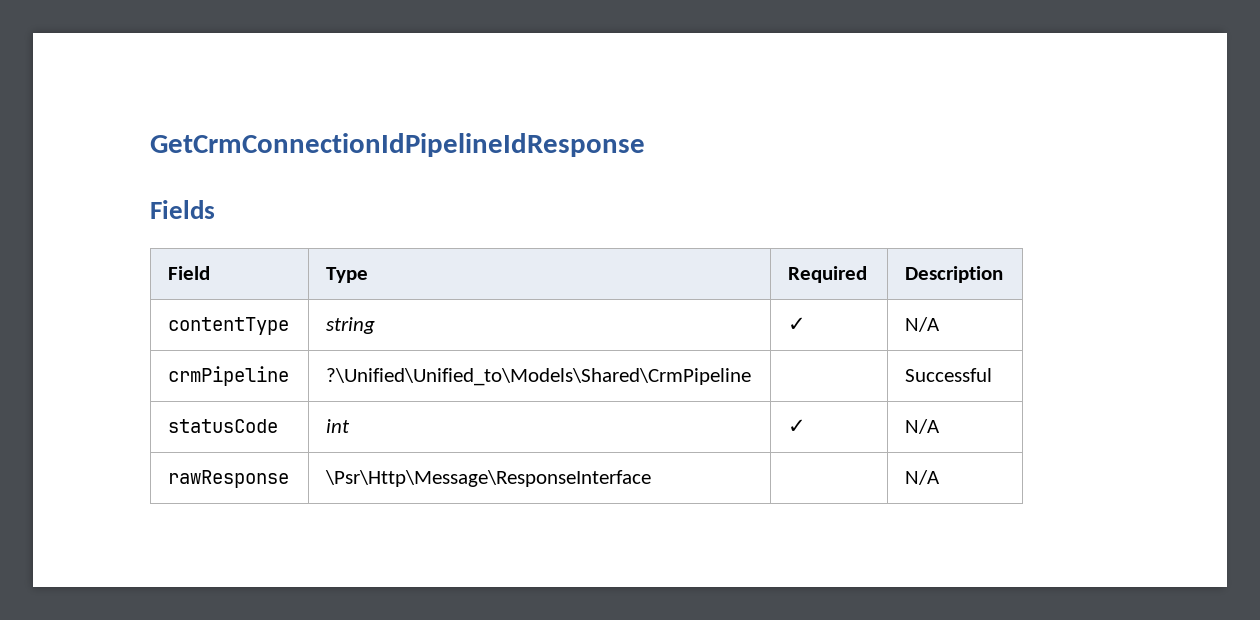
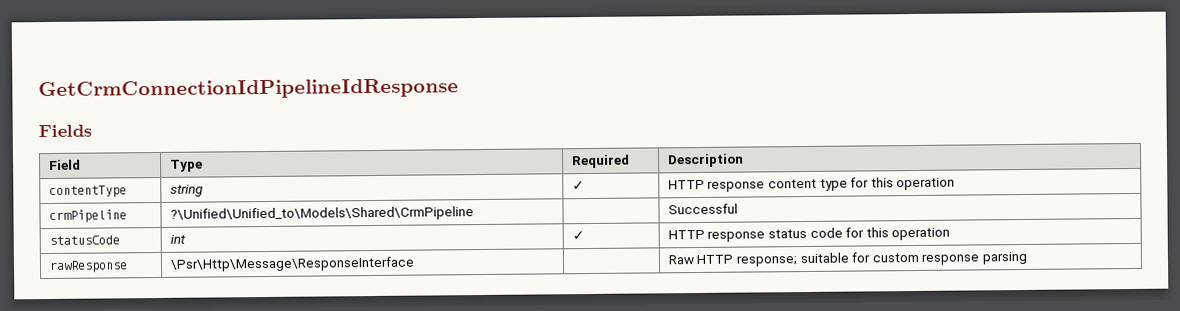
- contentType | string | ✓ | N/A
+ contentType | string | ✓ | HTTP response content type for this operation
- statusCode | int | ✓ | N/A
- rawResponse | \Psr\Http\Message\ResponseInterface | | N/A
+ statusCode | int | ✓ | HTTP response status code for this operation
+ rawResponse | \Psr\Http\Message\ResponseInterface | | Raw HTTP response; suitable for custom response parsing

